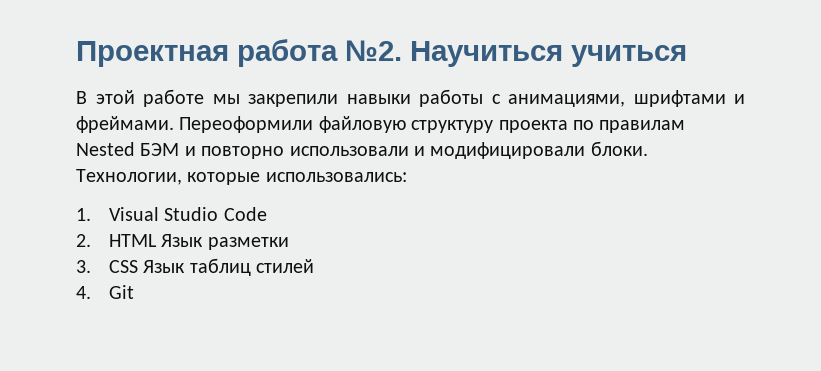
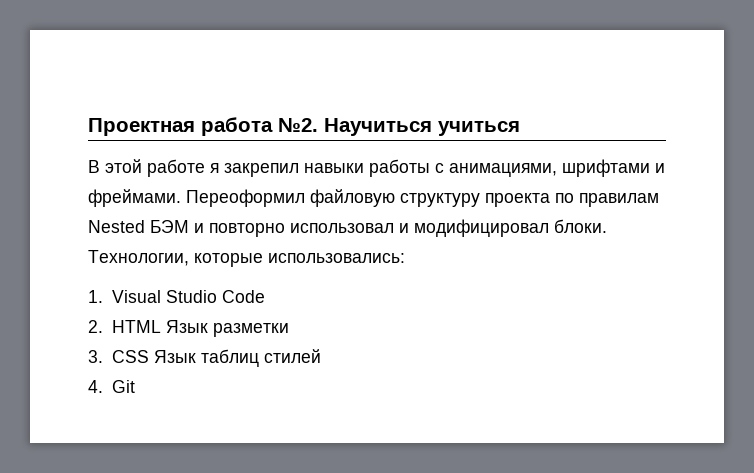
- В этой работе мы закрепили навыки работы с анимациями, шрифтами и фреймами.
+ В этой работе я закрепил навыки работы с анимациями, шрифтами и фреймами.
- Переоформили файловую структуру проекта по правилам Nested БЭМ и повторно использовали и модифицировали блоки.
+ Переоформил файловую структуру проекта по правилам Nested БЭМ и повторно использовал и модифицировал блоки.

